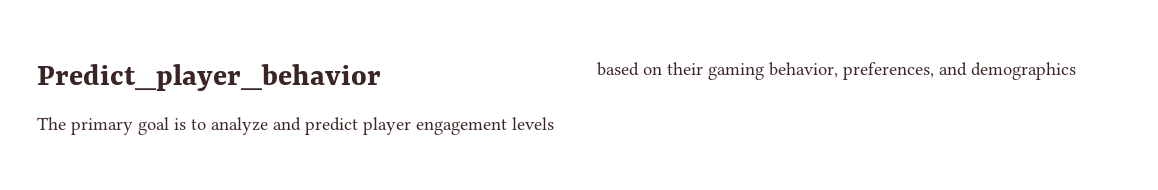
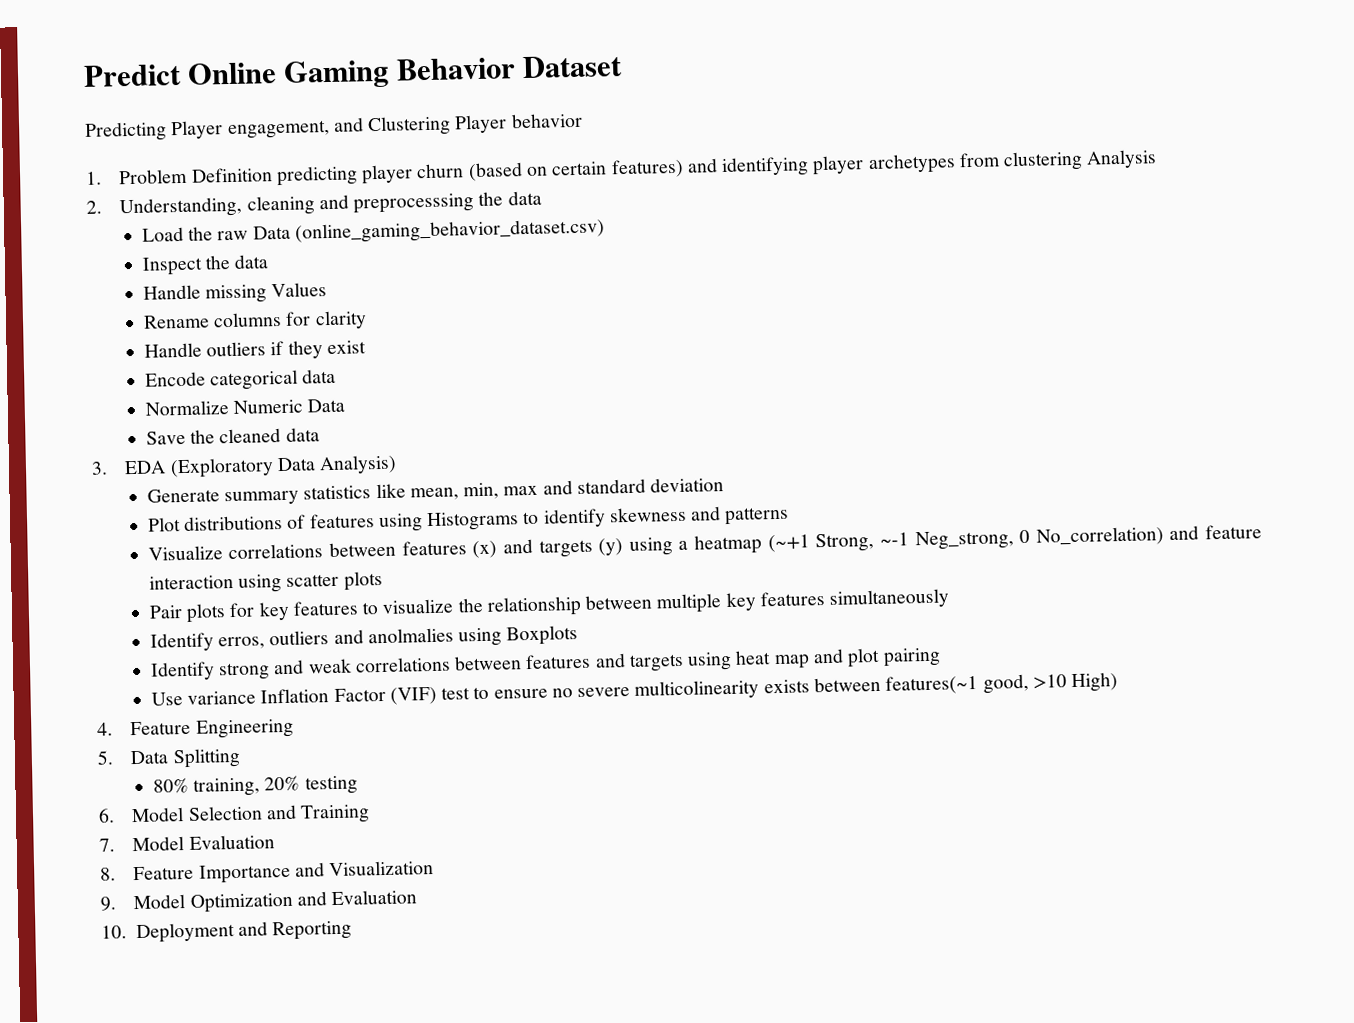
- Predict_player_behavior
- The primary goal is to analyze and predict player engagement levels based on their gaming behavior, preferences, and demographics
+ Predict Online Gaming Behavior Dataset
+ Predicting Player engagement, and Clustering Player behavior
+ 1. Problem Definition predicting player churn (based on certain features) and identifying player archetypes from clustering Analysis
+ 2. Understanding, cleaning and preprocesssing the data
+ Load the raw Data (online_gaming_behavior_dataset.csv)
+ Inspect the data
+ Handle missing Values
+ Rename columns for clarity
+ Handle outliers if they exist
+ Encode categorical data
+ Normalize Numeric Data
+ Save the cleaned data
+ 3. EDA (Exploratory Data Analysis)
+ Generate summary statistics like mean, min, max and standard deviation
+ Plot distributions of features using Histograms to identify skewness and patterns
+ Visualize correlations between features (x) and targets (y) using a heatmap (~+1 Strong, ~-1 Neg_strong, 0 No_correlation) and feature interaction using scatter plots
+ Pair plots for key features to visualize the relationship between multiple key features simultaneously
+ Identify erros, outliers and anolmalies using Boxplots
+ Identify strong and weak correlations between features and targets using heat map and plot pairing
+ Use variance Inflation Factor (VIF) test to ensure no severe multicolinearity exists between features(~1 good, >10 High)
+ 4. Feature Engineering
+ 5. Data Splitting
+ 80% training, 20% testing
+ 6. Model Selection and Training
+ 7. Model Evaluation
+ 8. Feature Importance and Visualization
+ 9. Model Optimization and Evaluation
+ 10. Deployment and Reporting

